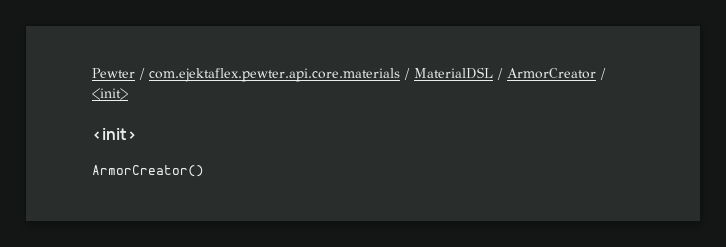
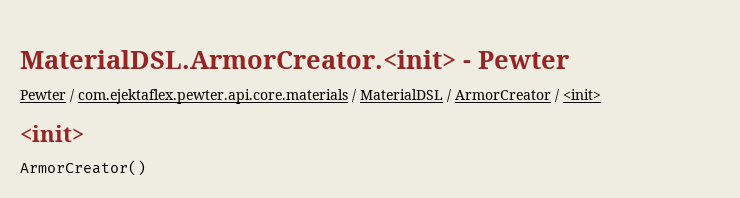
+ MaterialDSL.ArmorCreator.<init> - Pewter

